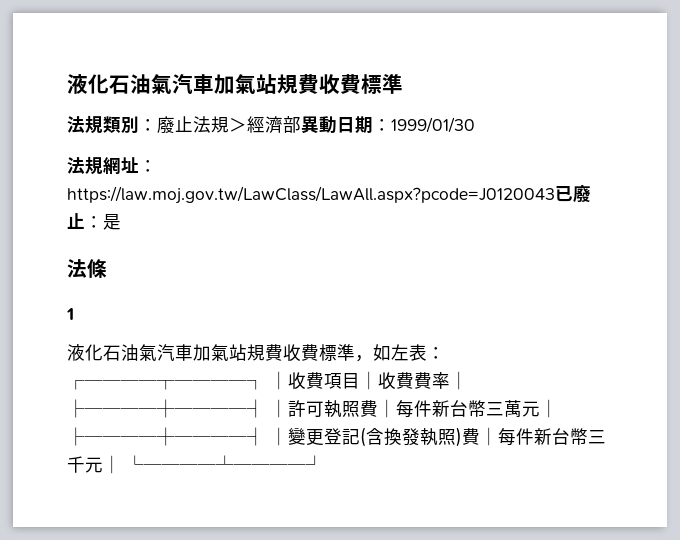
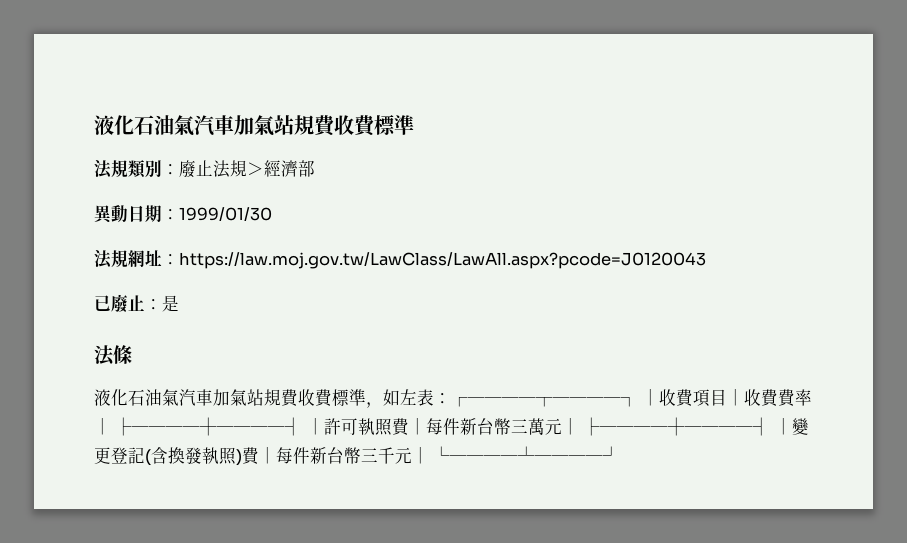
- 法規類別：廢止法規＞經濟部異動日期：1999/01/30
+ 法規類別：廢止法規＞經濟部
+ 異動日期：1999/01/30
- 法規網址：https://law.moj.gov.tw/LawClass/LawAll.aspx?pcode=J0120043已廢止：是
+ 法規網址：https://law.moj.gov.tw/LawClass/LawAll.aspx?pcode=J0120043
+ 已廢止：是
- 1

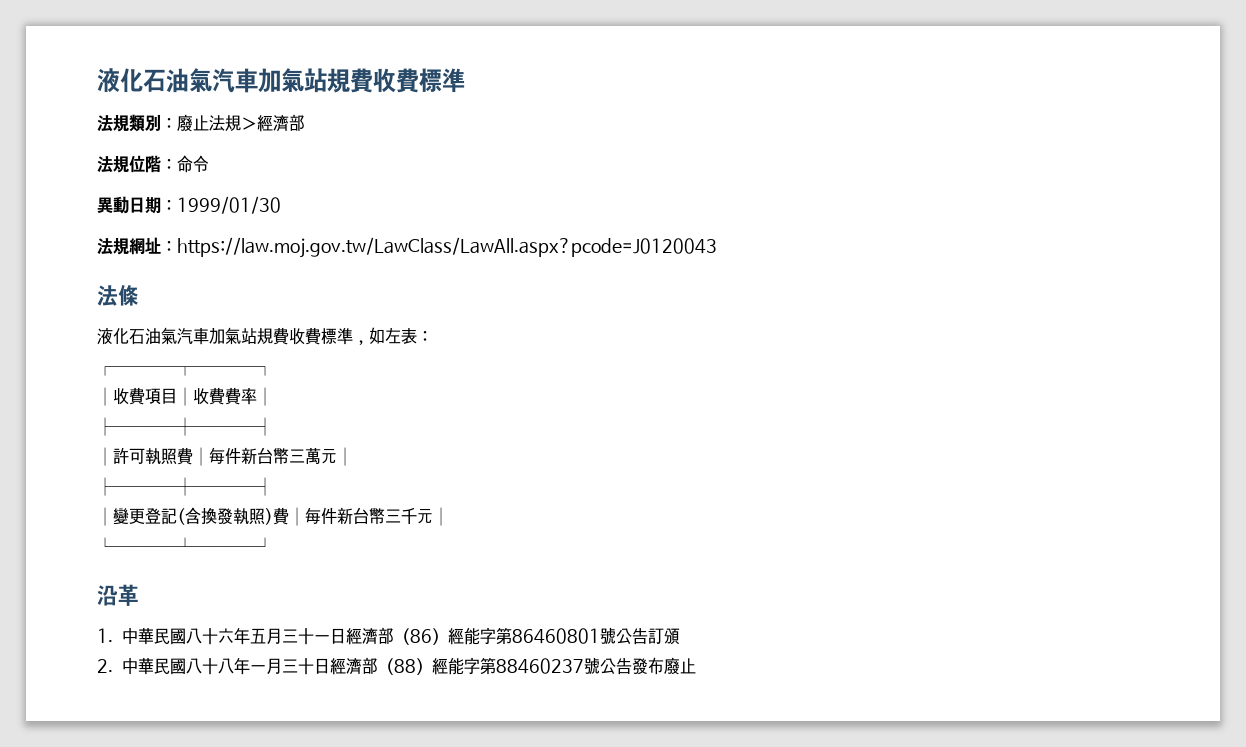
+ 法規位階：命令
- 已廢止：是
- 液化石油氣汽車加氣站規費收費標準，如左表：┌────┬────┐ │收費項目│收費費率│ ├────┼────┤ │許可執照費│每件新台幣三萬元│ ├────┼────┤ │變更登記(含換發執照)費│每件新台幣三千元│ └────┴────┘
+ 液化石油氣汽車加氣站規費收費標準，如左表：
+ ┌────┬────┐
+ │收費項目│收費費率│
+ ├────┼────┤
+ │許可執照費│每件新台幣三萬元│
+ ├────┼────┤
+ │變更登記(含換發執照)費│每件新台幣三千元│
+ └────┴────┘
+ 沿革
+ 1.中華民國八十六年五月三十一日經濟部（86）經能字第86460801號公告訂頒
+ 2.中華民國八十八年一月三十日經濟部（88）經能字第88460237號公告發布廢止

